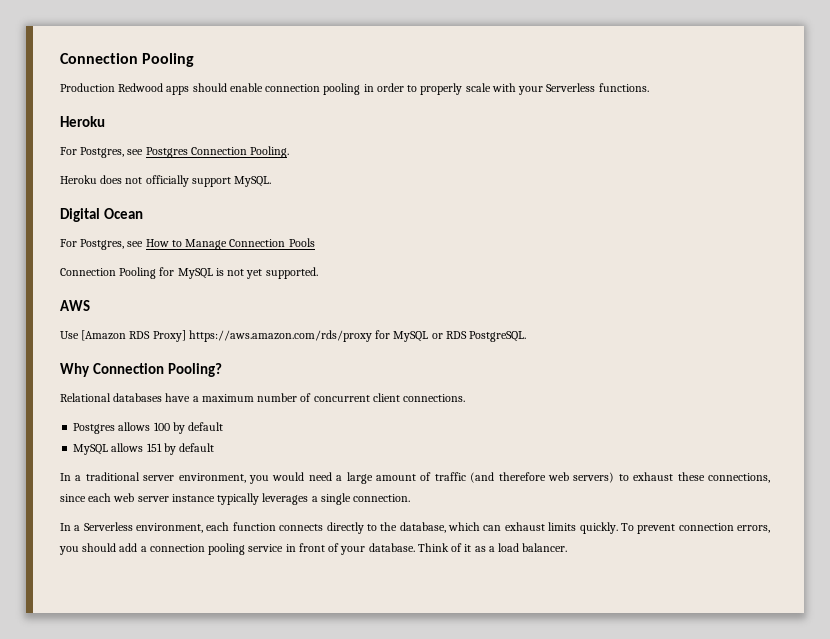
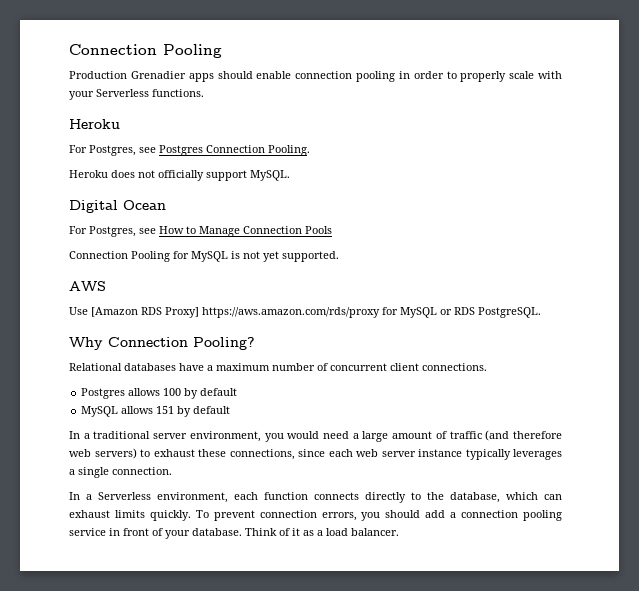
- Production Redwood apps should enable connection pooling in order to properly scale with your Serverless functions.
+ Production Grenadier apps should enable connection pooling in order to properly scale with your Serverless functions.

